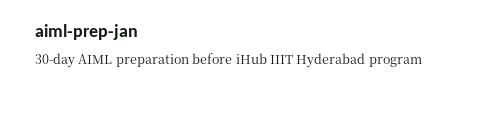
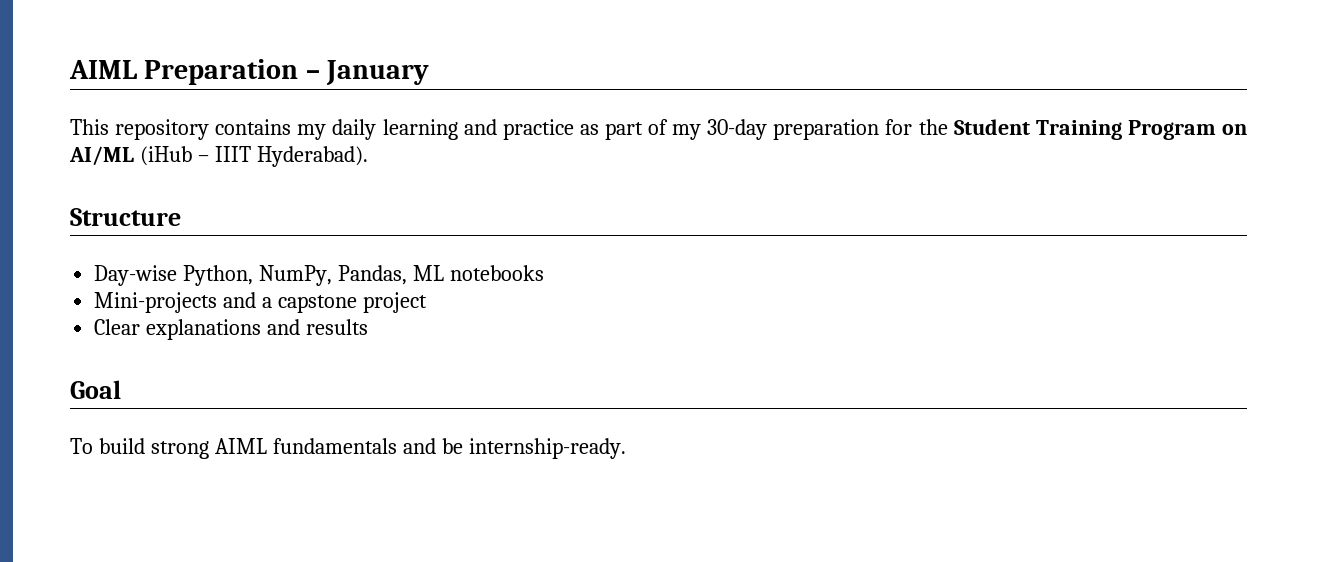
- aiml-prep-jan
- 30-day AIML preparation before iHub IIIT Hyderabad program
+ AIML Preparation – January
+ This repository contains my daily learning and practice as part of my 30-day preparation for the Student Training Program on AI/ML (iHub – IIIT Hyderabad).
+ Structure
+ Day-wise Python, NumPy, Pandas, ML notebooks
+ Mini-projects and a capstone project
+ Clear explanations and results
+ Goal
+ To build strong AIML fundamentals and be internship-ready.

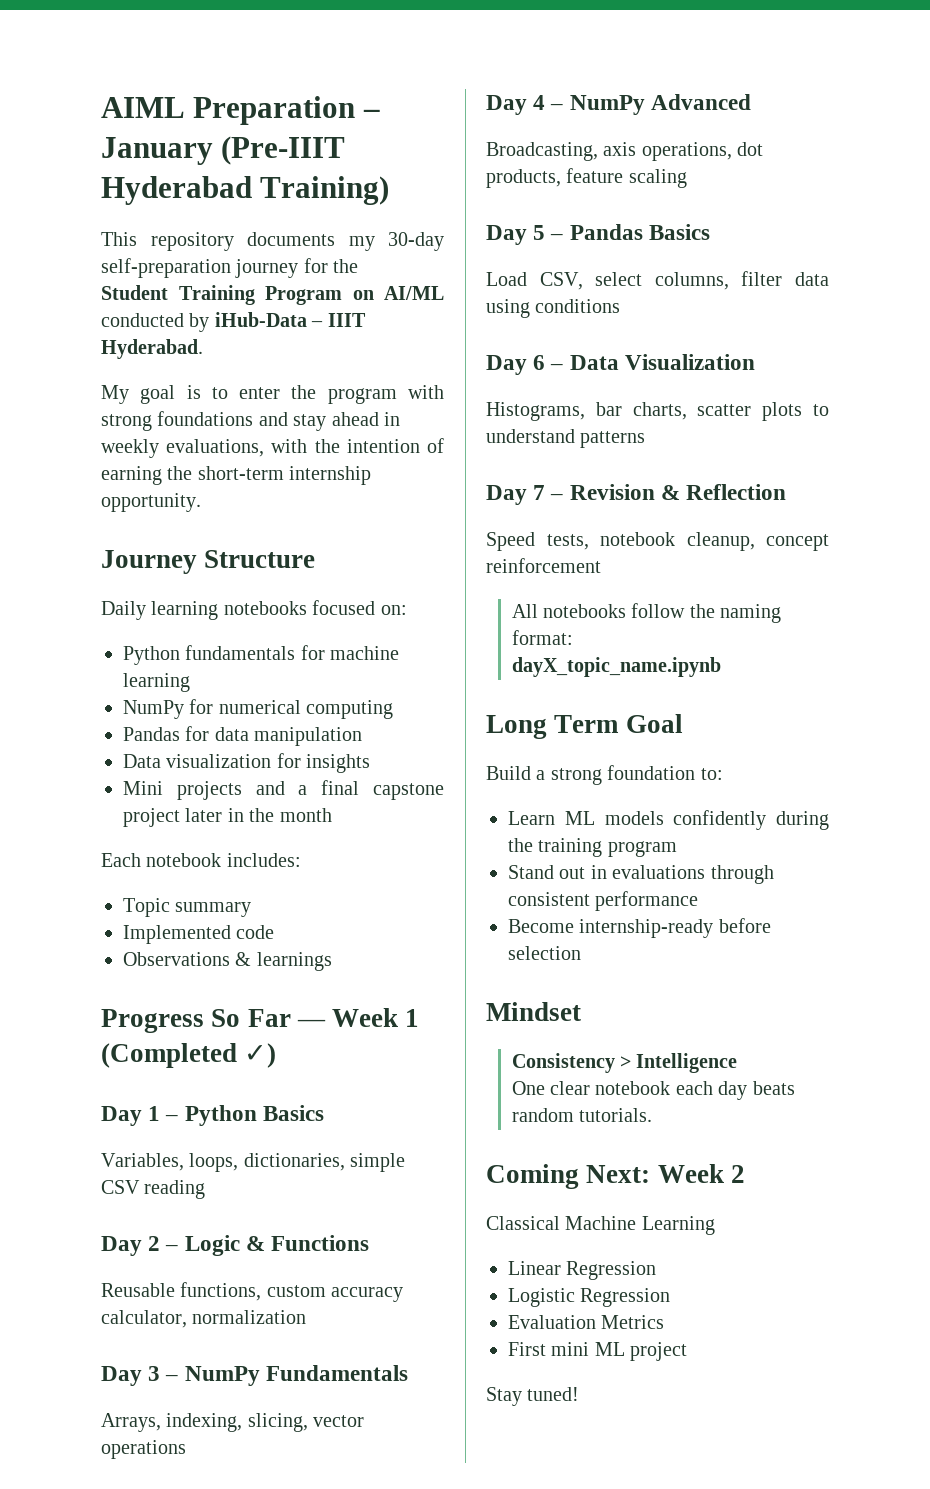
- AIML Preparation – January
+ AIML Preparation – January (Pre-IIIT Hyderabad Training)
- This repository contains my daily learning and practice as part of my 30-day preparation for the Student Training Program on AI/ML (iHub – IIIT Hyderabad).
- Structure
- Day-wise Python, NumPy, Pandas, ML notebooks
- Mini-projects and a capstone project
- Clear explanations and results
- Goal
- To build strong AIML fundamentals and be internship-ready.
+ This repository documents my 30-day self-preparation journey for the
+ Student Training Program on AI/ML conducted by iHub-Data – IIIT Hyderabad.
+ My goal is to enter the program with strong foundations and stay ahead in weekly evaluations, with the intention of earning the short-term internship opportunity.
+ Journey Structure
+ Daily learning notebooks focused on:
+ Python fundamentals for machine learning
+ NumPy for numerical computing
+ Pandas for data manipulation
+ Data visualization for insights
+ Mini projects and a final capstone project later in the month
+ Each notebook includes:
+ Topic summary
+ Implemented code
+ Observations & learnings
+ Progress So Far — Week 1 (Completed ✓)
+ Day 1 – Python Basics
+ Variables, loops, dictionaries, simple CSV reading
+ Day 2 – Logic & Functions
+ Reusable functions, custom accuracy calculator, normalization
+ Day 3 – NumPy Fundamentals
+ Arrays, indexing, slicing, vector operations
+ Day 4 – NumPy Advanced
+ Broadcasting, axis operations, dot products, feature scaling
+ Day 5 – Pandas Basics
+ Load CSV, select columns, filter data using conditions
+ Day 6 – Data Visualization
+ Histograms, bar charts, scatter plots to understand patterns
+ Day 7 – Revision & Reflection
+ Speed tests, notebook cleanup, concept reinforcement
+ All notebooks follow the naming format:
+ dayX_topic_name.ipynb
+ Long Term Goal
+ Build a strong foundation to:
+ Learn ML models confidently during the training program
+ Stand out in evaluations through consistent performance
+ Become internship-ready before selection
+ Mindset
+ Consistency > Intelligence
+ One clear notebook each day beats random tutorials.
+ Coming Next: Week 2
+ Classical Machine Learning
+ Linear Regression
+ Logistic Regression
+ Evaluation Metrics
+ First mini ML project
+ Stay tuned!

